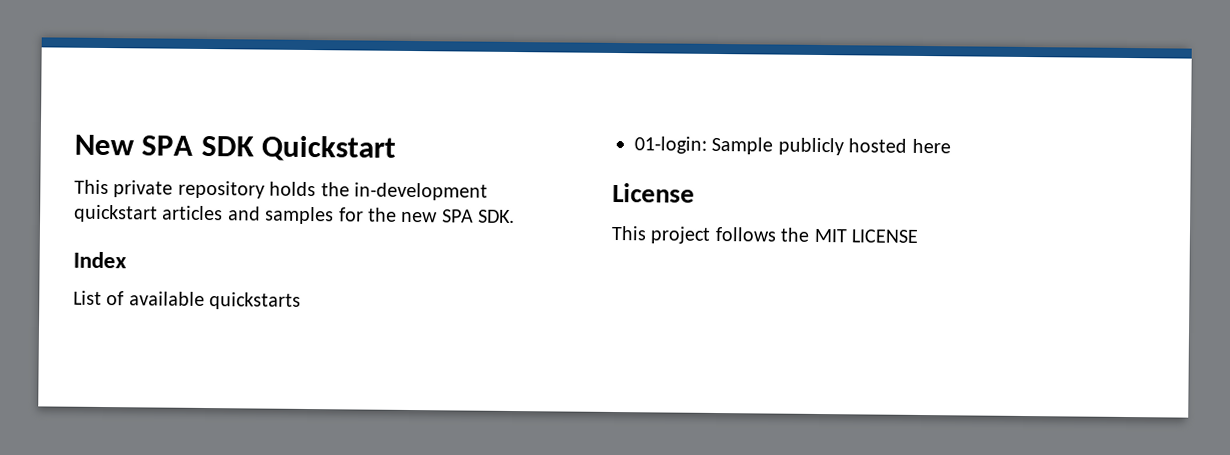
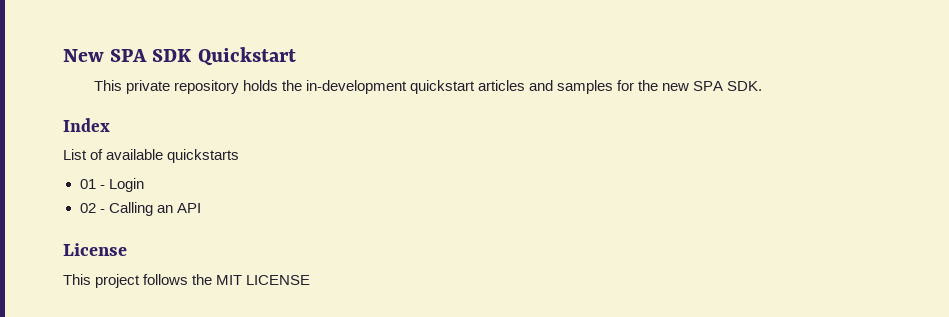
- 01-login: Sample publicly hosted here
+ 01 - Login
+ 02 - Calling an API

